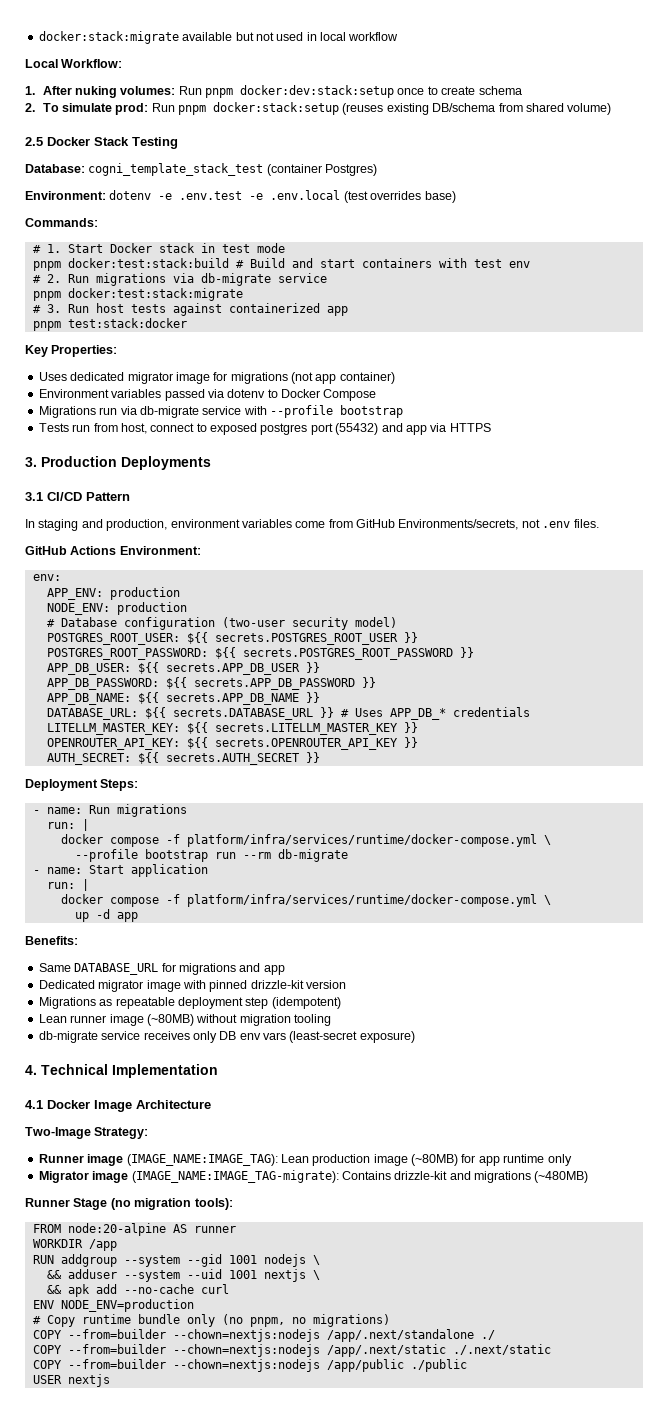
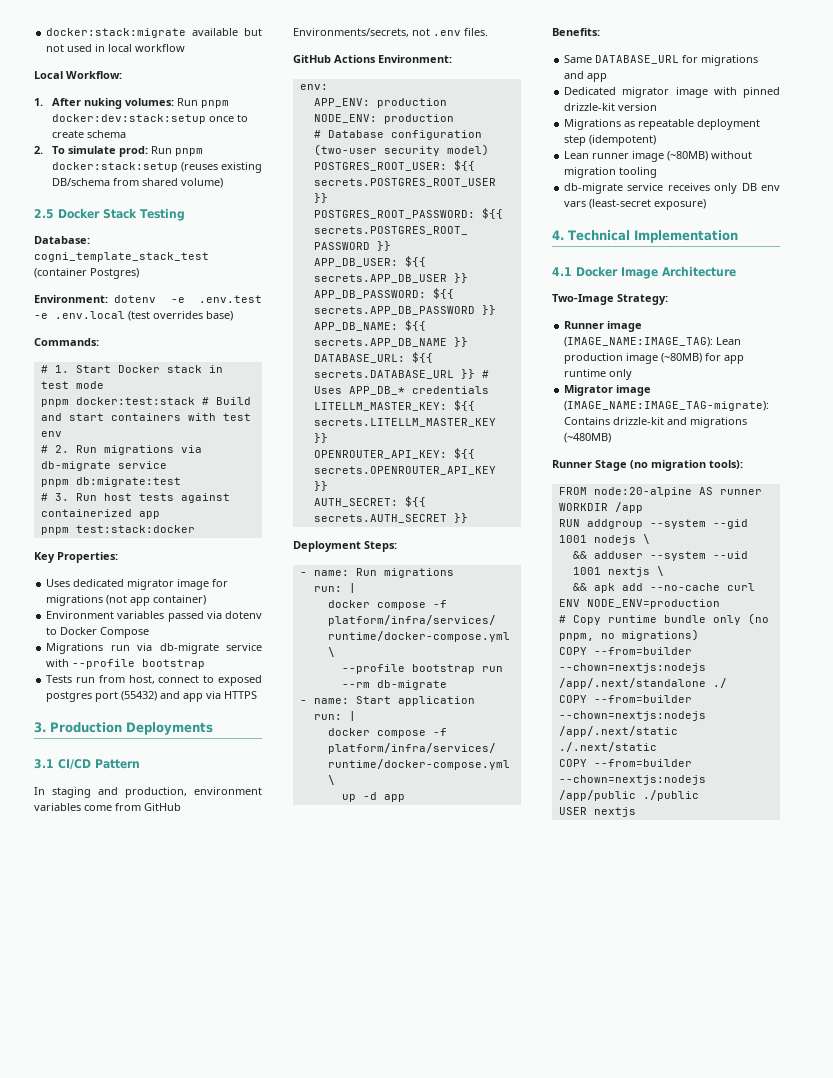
- pnpm docker:test:stack:build # Build and start containers with test env
+ pnpm docker:test:stack # Build and start containers with test env
- pnpm docker:test:stack:migrate
+ pnpm db:migrate:test

